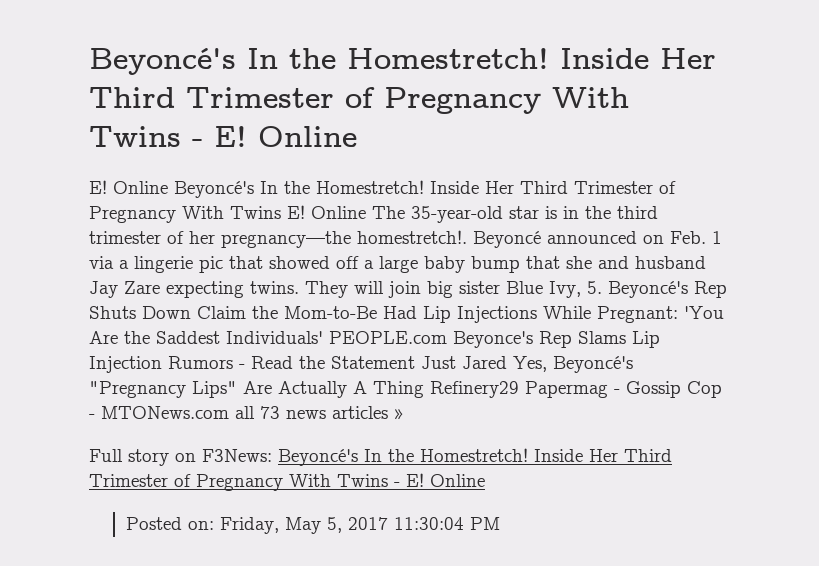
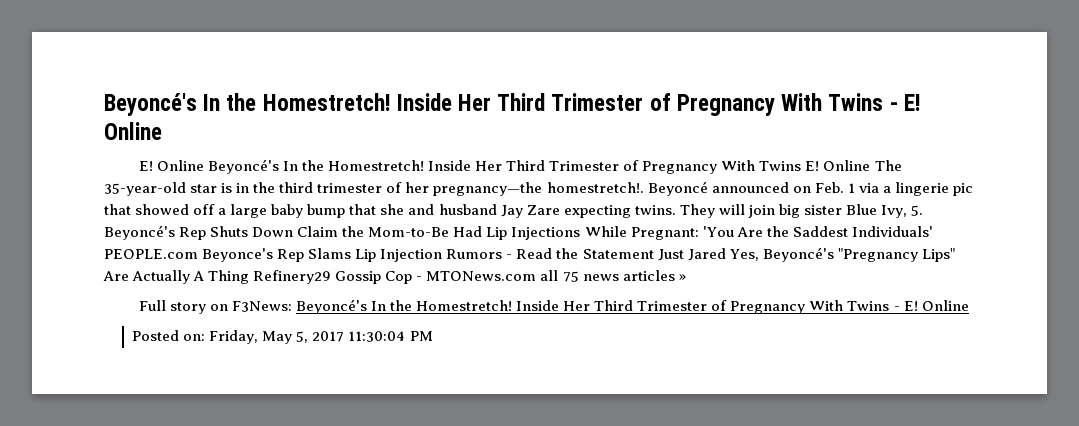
- They will join big sister Blue Ivy, 5. Beyoncé's Rep Shuts Down Claim the Mom-to-Be Had Lip Injections While Pregnant: 'You Are the Saddest Individuals' PEOPLE.com Beyonce's Rep Slams Lip Injection Rumors - Read the Statement Just Jared Yes, Beyoncé's "Pregnancy Lips" Are Actually A Thing Refinery29 Papermag - Gossip Cop - MTONews.com all 73 news articles »
+ They will join big sister Blue Ivy, 5. Beyoncé's Rep Shuts Down Claim the Mom-to-Be Had Lip Injections While Pregnant: 'You Are the Saddest Individuals' PEOPLE.com Beyonce's Rep Slams Lip Injection Rumors - Read the Statement Just Jared Yes, Beyoncé's "Pregnancy Lips" Are Actually A Thing Refinery29 Gossip Cop - MTONews.com all 75 news articles »

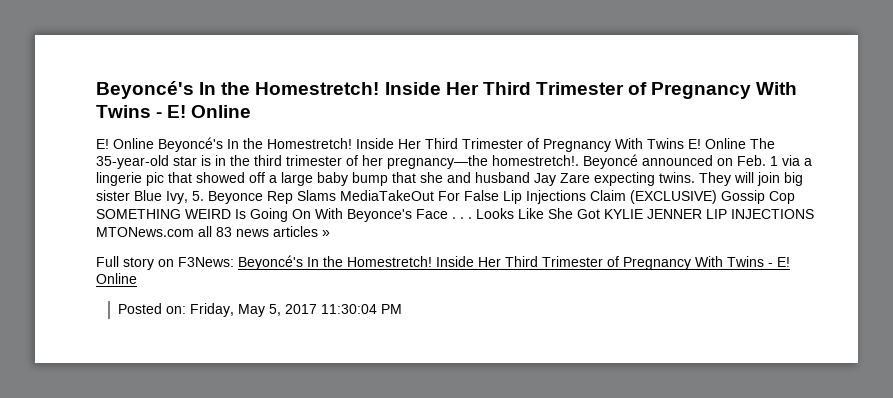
- They will join big sister Blue Ivy, 5. Beyoncé's Rep Shuts Down Claim the Mom-to-Be Had Lip Injections While Pregnant: 'You Are the Saddest Individuals' PEOPLE.com Beyonce's Rep Slams Lip Injection Rumors - Read the Statement Just Jared Yes, Beyoncé's "Pregnancy Lips" Are Actually A Thing Refinery29 Gossip Cop - MTONews.com all 75 news articles »
+ They will join big sister Blue Ivy, 5. Beyonce Rep Slams MediaTakeOut For False Lip Injections Claim (EXCLUSIVE) Gossip Cop SOMETHING WEIRD Is Going On With Beyonce's Face . . . Looks Like She Got KYLIE JENNER LIP INJECTIONS MTONews.com all 83 news articles »

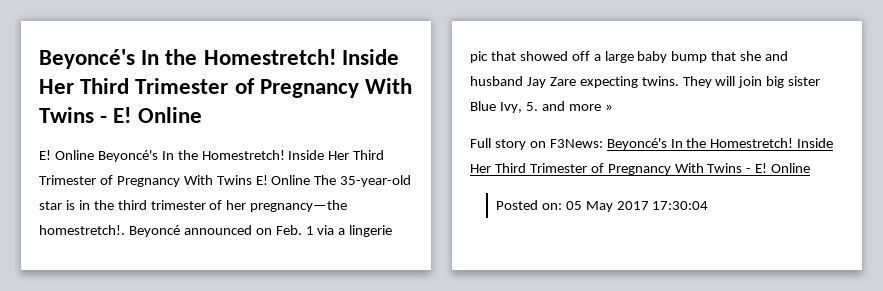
- They will join big sister Blue Ivy, 5. Beyonce Rep Slams MediaTakeOut For False Lip Injections Claim (EXCLUSIVE) Gossip Cop SOMETHING WEIRD Is Going On With Beyonce's Face . . . Looks Like She Got KYLIE JENNER LIP INJECTIONS MTONews.com all 83 news articles »
+ They will join big sister Blue Ivy, 5. and more »
- Posted on: Friday, May 5, 2017 11:30:04 PM
+ Posted on: 05 May 2017 17:30:04

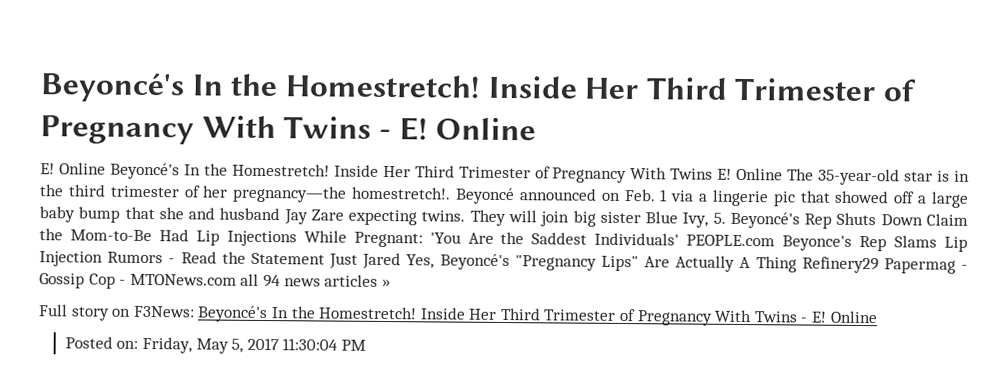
- They will join big sister Blue Ivy, 5. and more »
+ They will join big sister Blue Ivy, 5. Beyoncé's Rep Shuts Down Claim the Mom-to-Be Had Lip Injections While Pregnant: 'You Are the Saddest Individuals' PEOPLE.com Beyonce's Rep Slams Lip Injection Rumors - Read the Statement Just Jared Yes, Beyoncé's "Pregnancy Lips" Are Actually A Thing Refinery29 Papermag - Gossip Cop - MTONews.com all 94 news articles »
- Posted on: 05 May 2017 17:30:04
+ Posted on: Friday, May 5, 2017 11:30:04 PM

